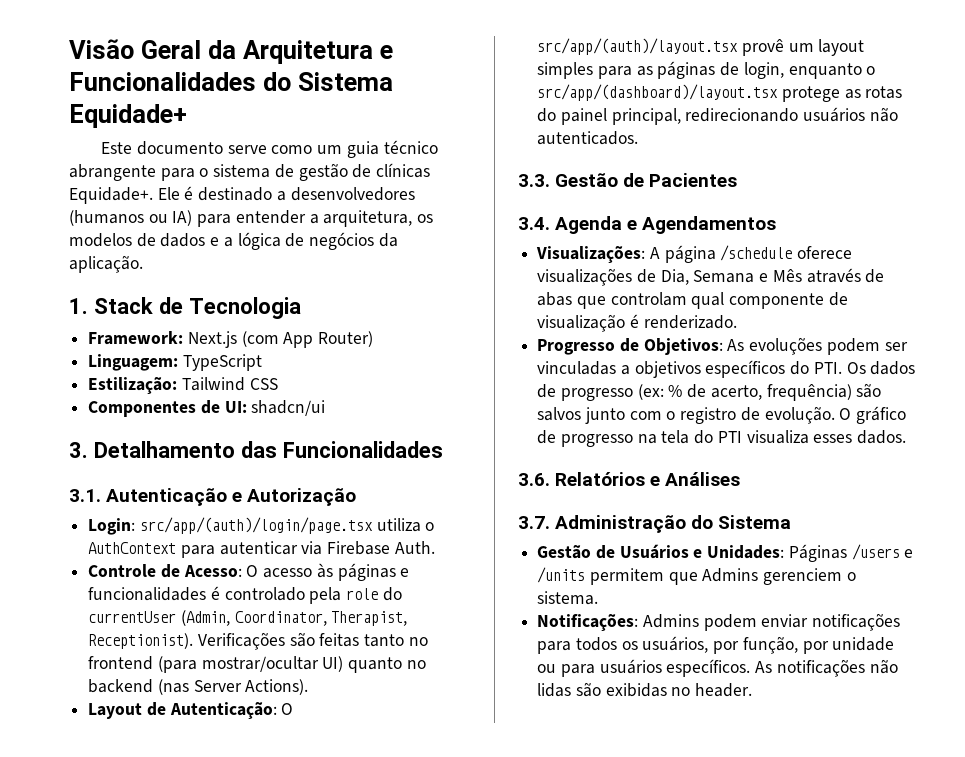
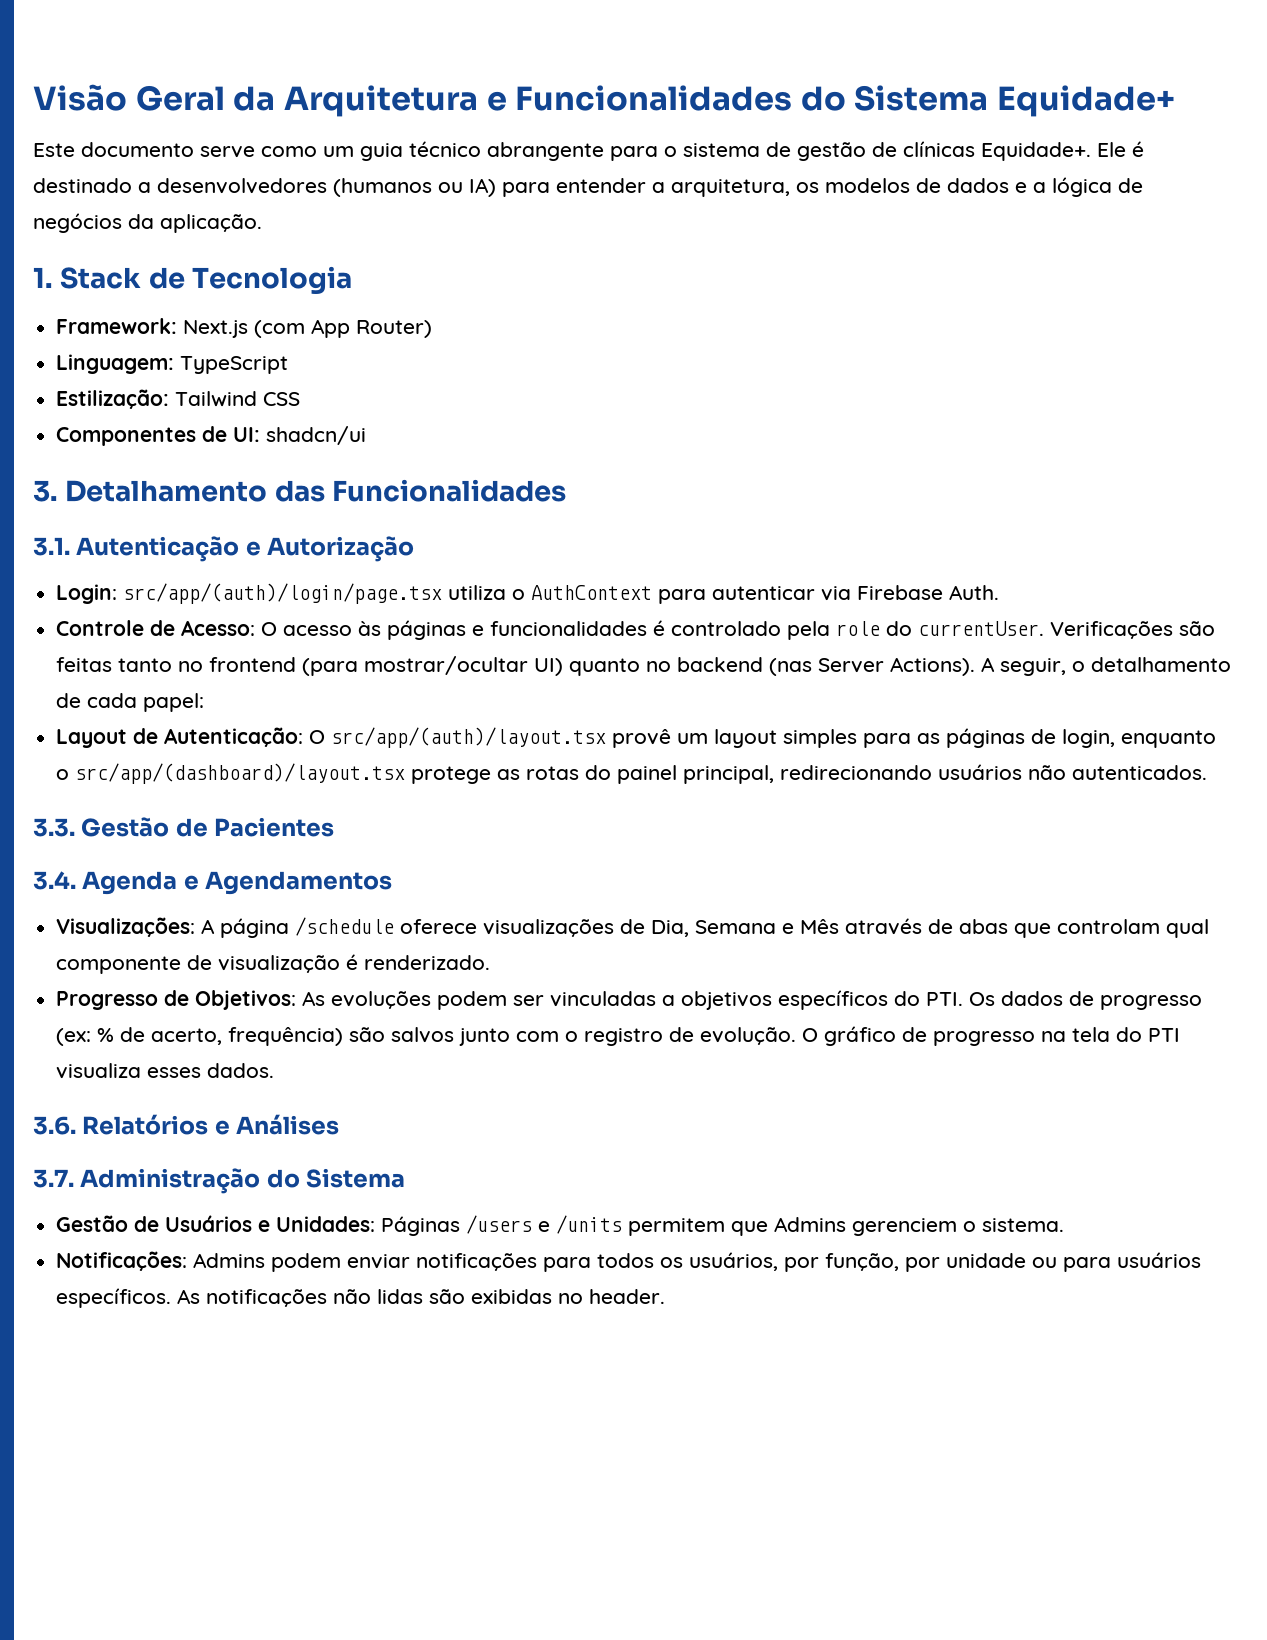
- Controle de Acesso: O acesso às páginas e funcionalidades é controlado pela role do currentUser (Admin, Coordinator, Therapist, Receptionist).
+ Controle de Acesso: O acesso às páginas e funcionalidades é controlado pela role do currentUser.
+ A seguir, o detalhamento de cada papel:

